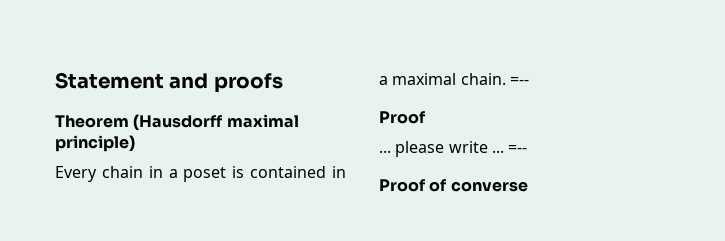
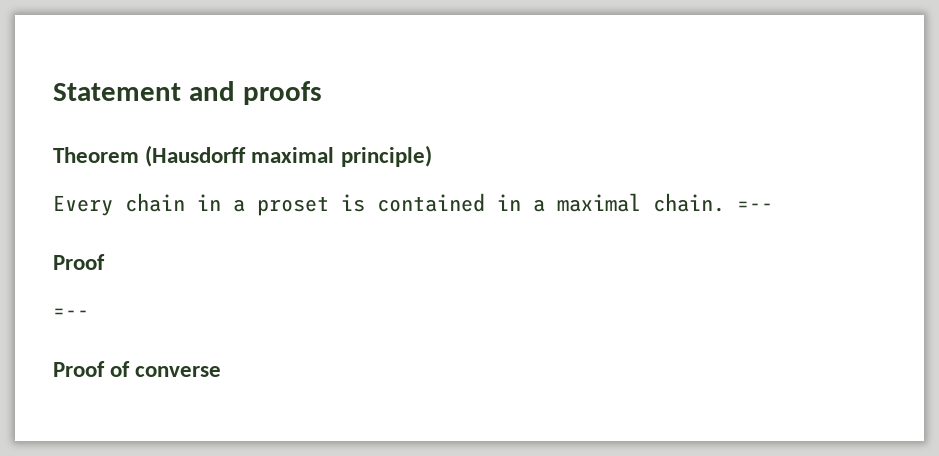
- Every chain in a poset is contained in a maximal chain.
+ Every chain in a proset is contained in a maximal chain.
- ... please write ...

